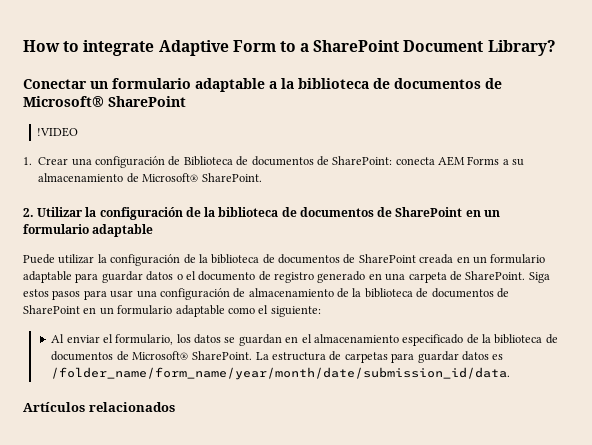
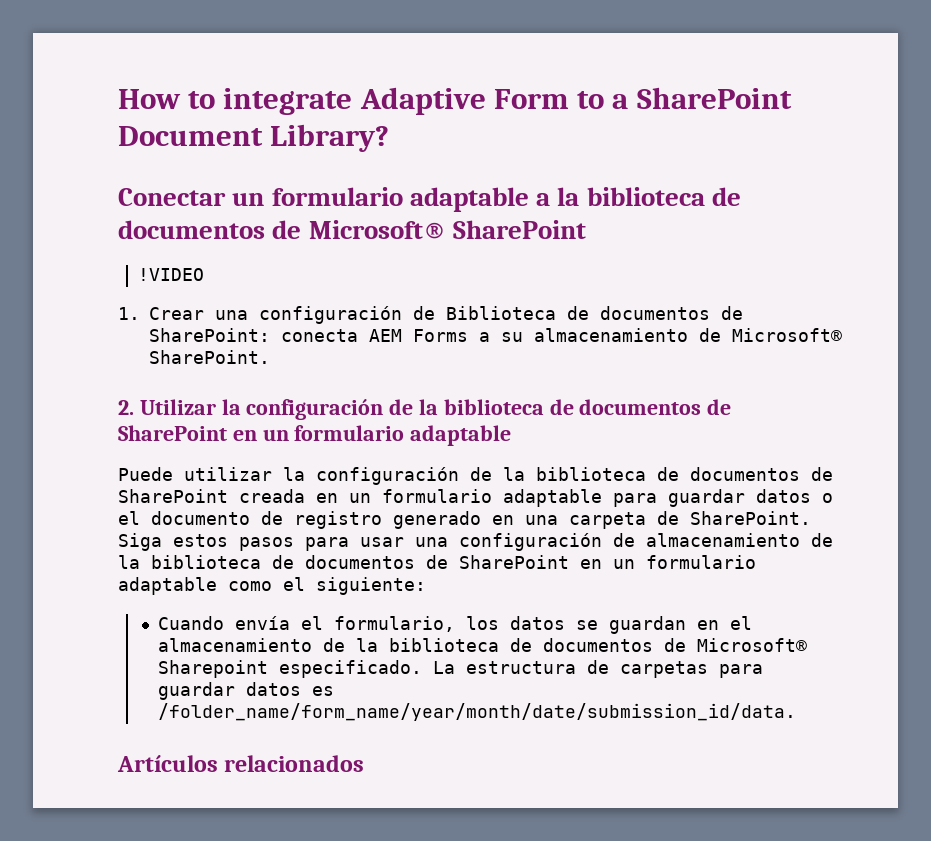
- Al enviar el formulario, los datos se guardan en el almacenamiento especificado de la biblioteca de documentos de Microsoft® SharePoint.
+ Cuando envía el formulario, los datos se guardan en el almacenamiento de la biblioteca de documentos de Microsoft® Sharepoint especificado.

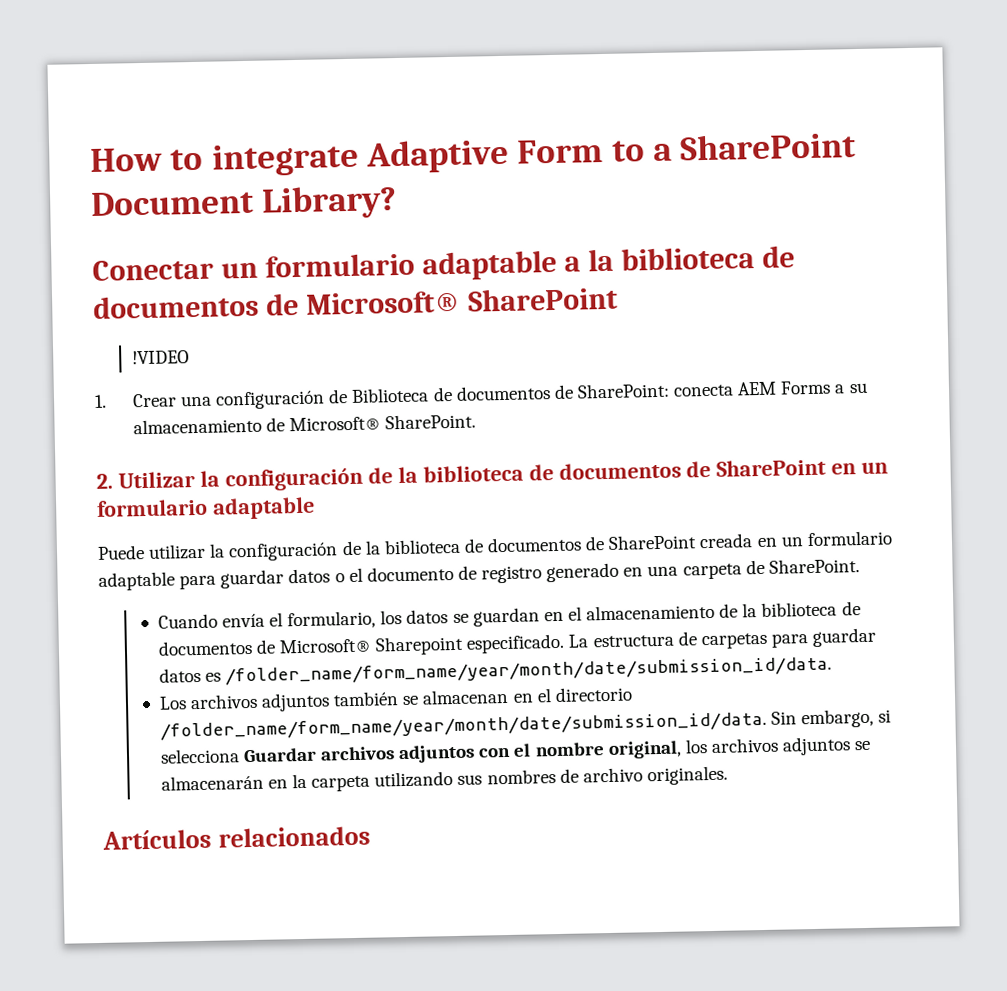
- Siga estos pasos para usar una configuración de almacenamiento de la biblioteca de documentos de SharePoint en un formulario adaptable como el siguiente:
+ Los archivos adjuntos también se almacenan en el directorio /folder_name/form_name/year/month/date/submission_id/data. Sin embargo, si selecciona Guardar archivos adjuntos con el nombre original, los archivos adjuntos se almacenarán en la carpeta utilizando sus nombres de archivo originales.

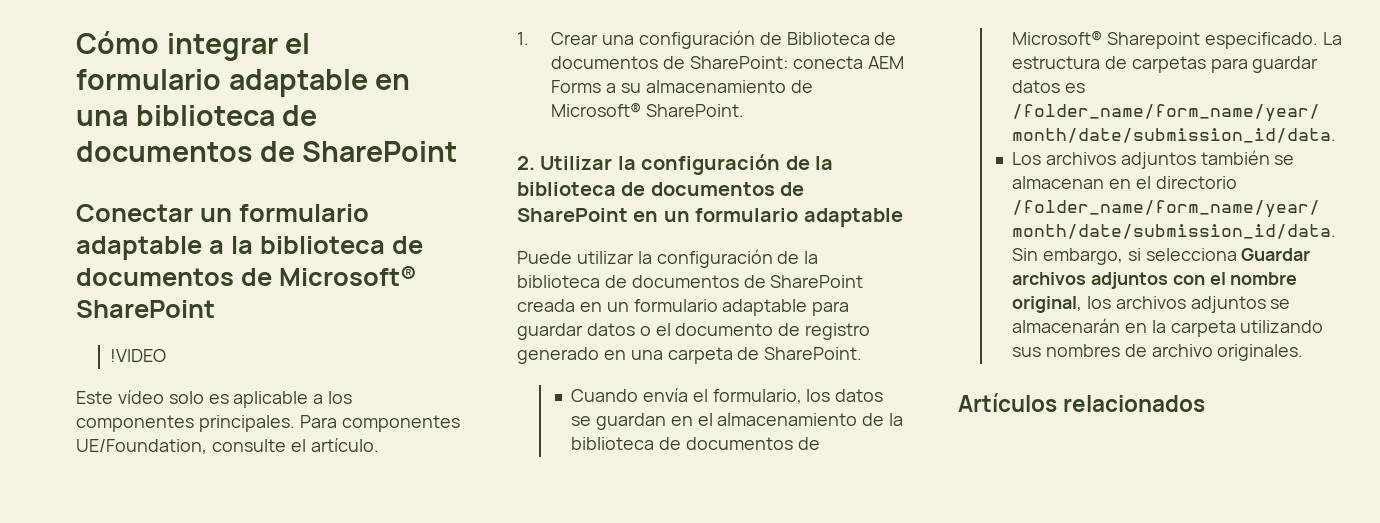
- How to integrate Adaptive Form to a SharePoint Document Library?
+ Cómo integrar el formulario adaptable en una biblioteca de documentos de SharePoint
+ Este vídeo solo es aplicable a los componentes principales. Para componentes UE/Foundation, consulte el artículo.

